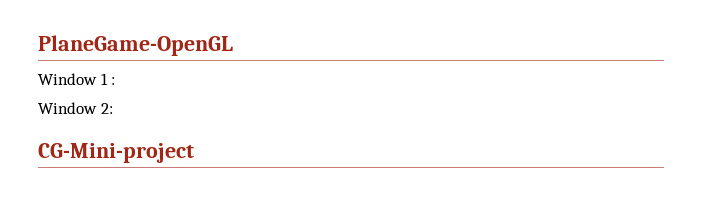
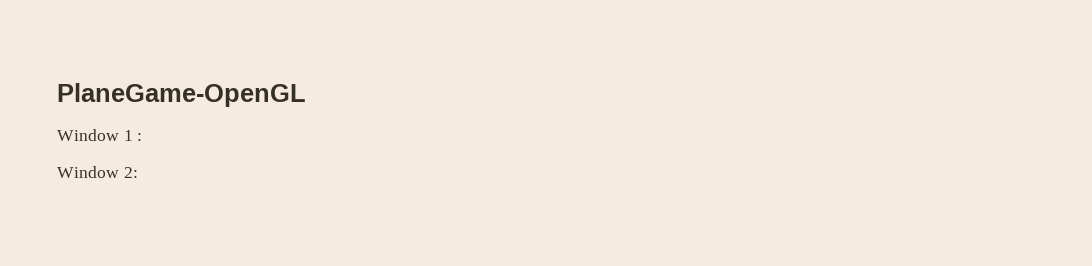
- CG-Mini-project

